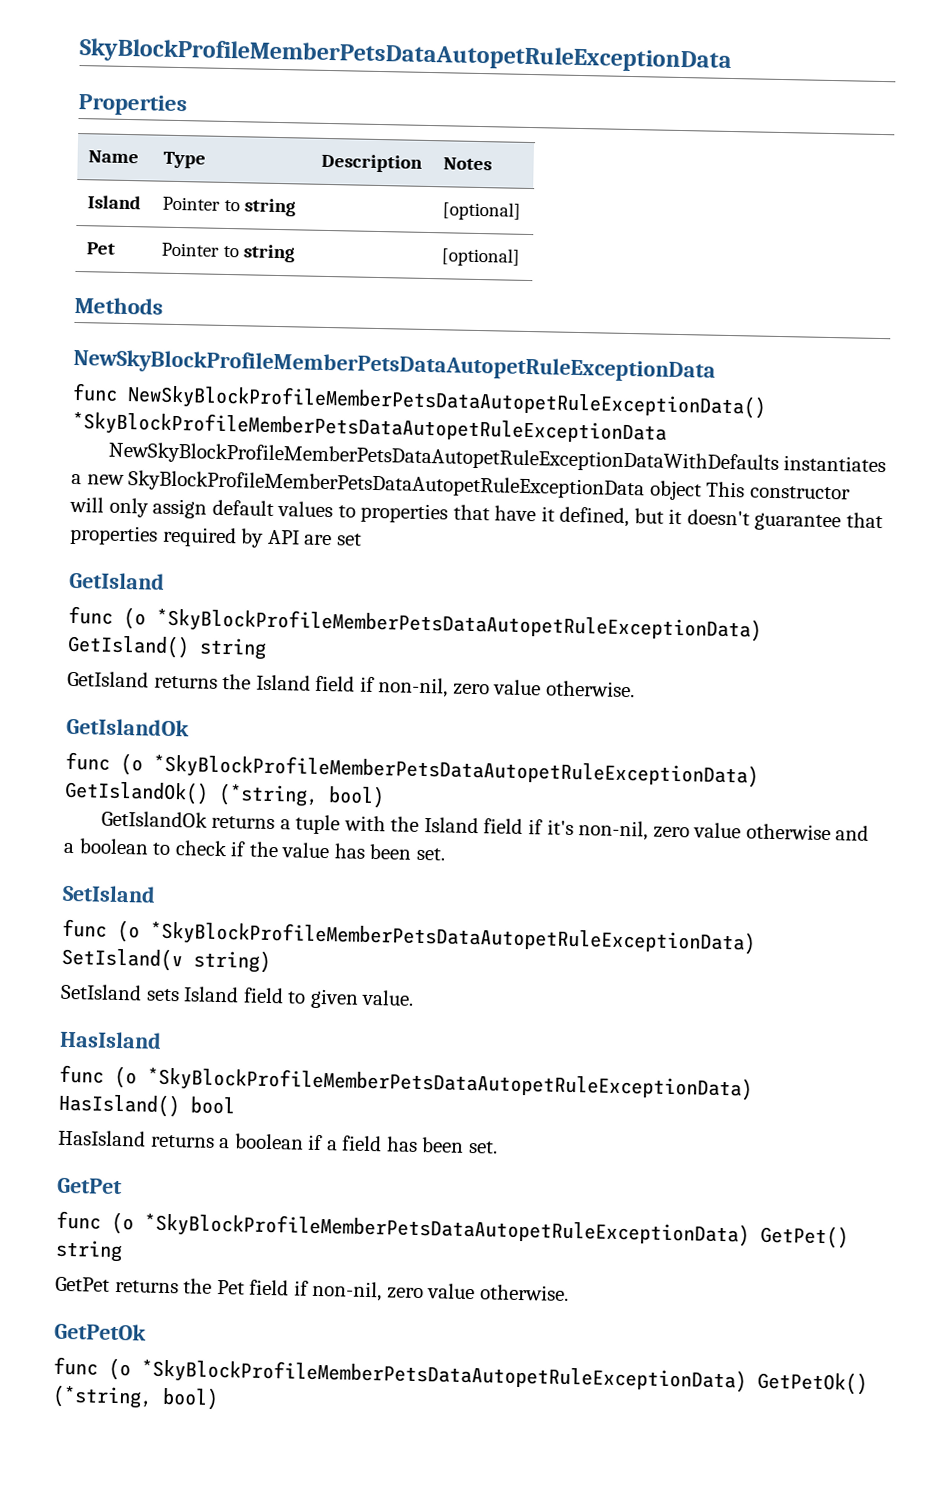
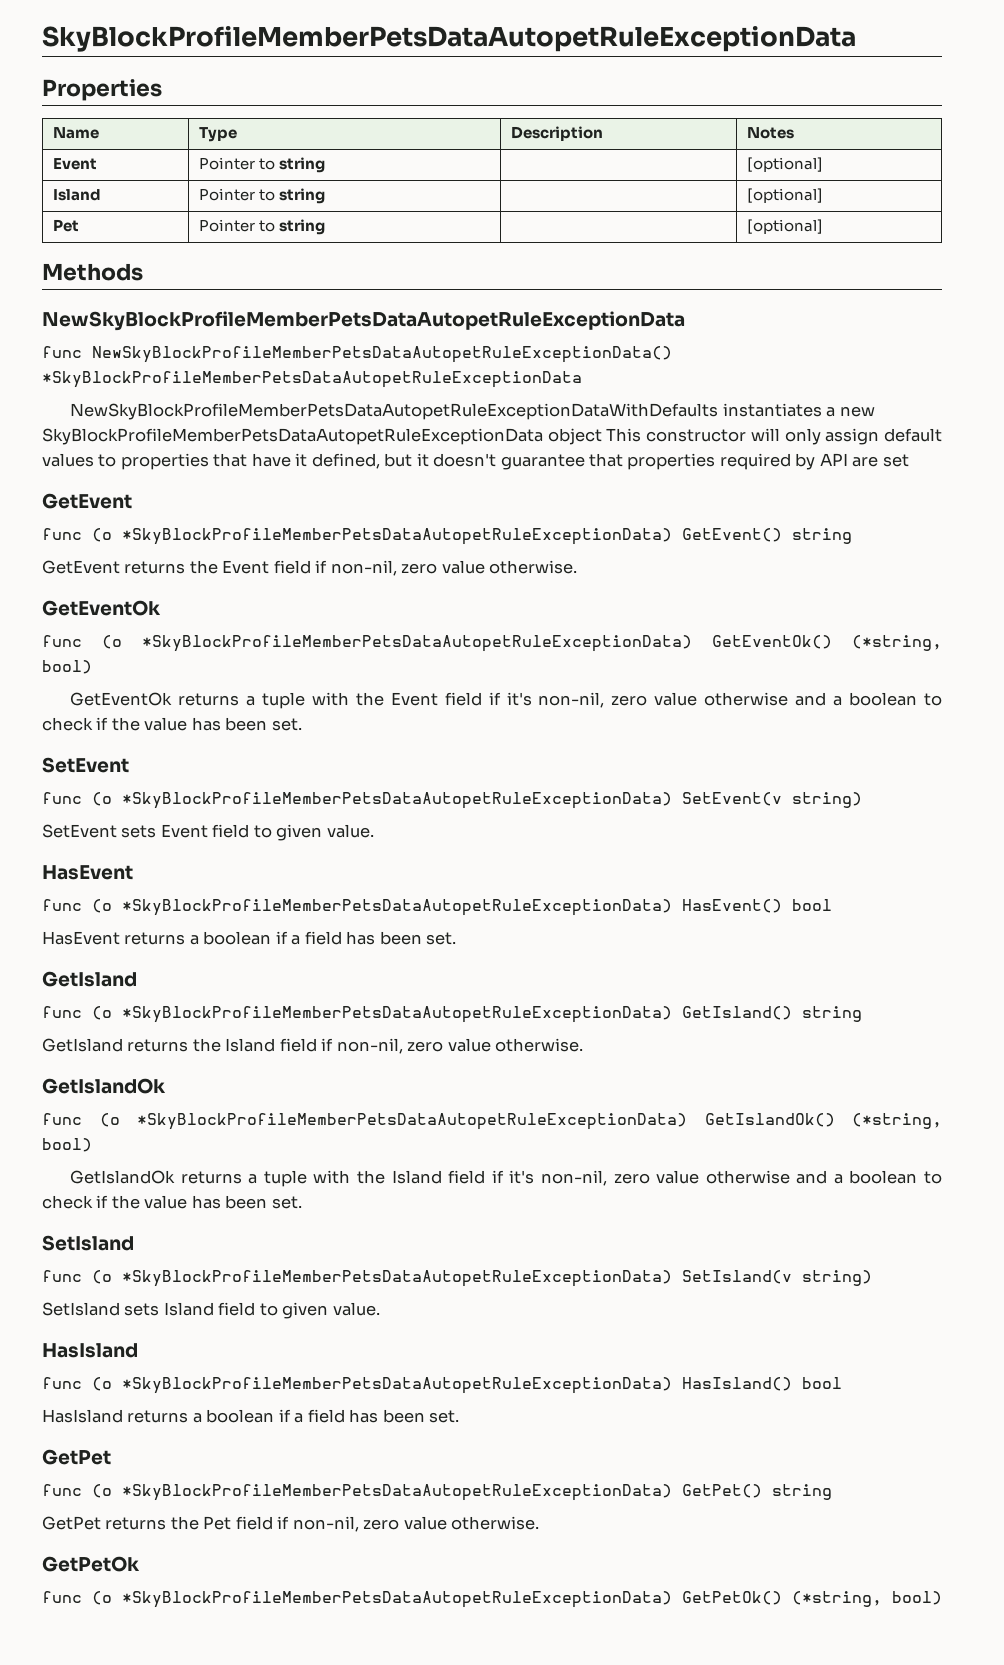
+ Event | Pointer to string | | [optional]
  NewSkyBlockProfileMemberPetsDataAutopetRuleExceptionDataWithDefaults instantiates a new SkyBlockProfileMemberPetsDataAutopetRuleExceptionData object This constructor will only assign default values to properties that have it defined, but it doesn't guarantee that properties required by API are set
+ GetEvent
+ func (o *SkyBlockProfileMemberPetsDataAutopetRuleExceptionData) GetEvent() string
+ GetEvent returns the Event field if non-nil, zero value otherwise.
+ GetEventOk
+ func (o *SkyBlockProfileMemberPetsDataAutopetRuleExceptionData) GetEventOk() (*string, bool)
+ GetEventOk returns a tuple with the Event field if it's non-nil, zero value otherwise and a boolean to check if the value has been set.
+ SetEvent
+ func (o *SkyBlockProfileMemberPetsDataAutopetRuleExceptionData) SetEvent(v string)
+ SetEvent sets Event field to given value.
+ HasEvent
+ func (o *SkyBlockProfileMemberPetsDataAutopetRuleExceptionData) HasEvent() bool
+ HasEvent returns a boolean if a field has been set.

